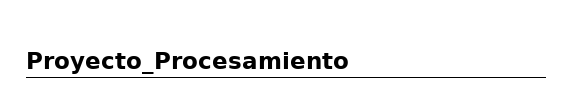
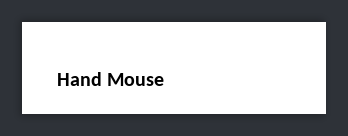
- Proyecto_Procesamiento
+ Hand Mouse

